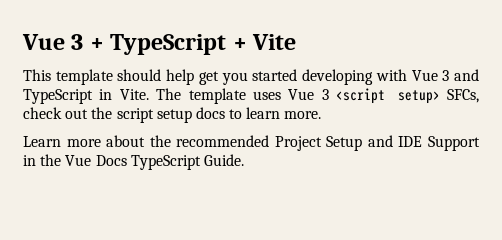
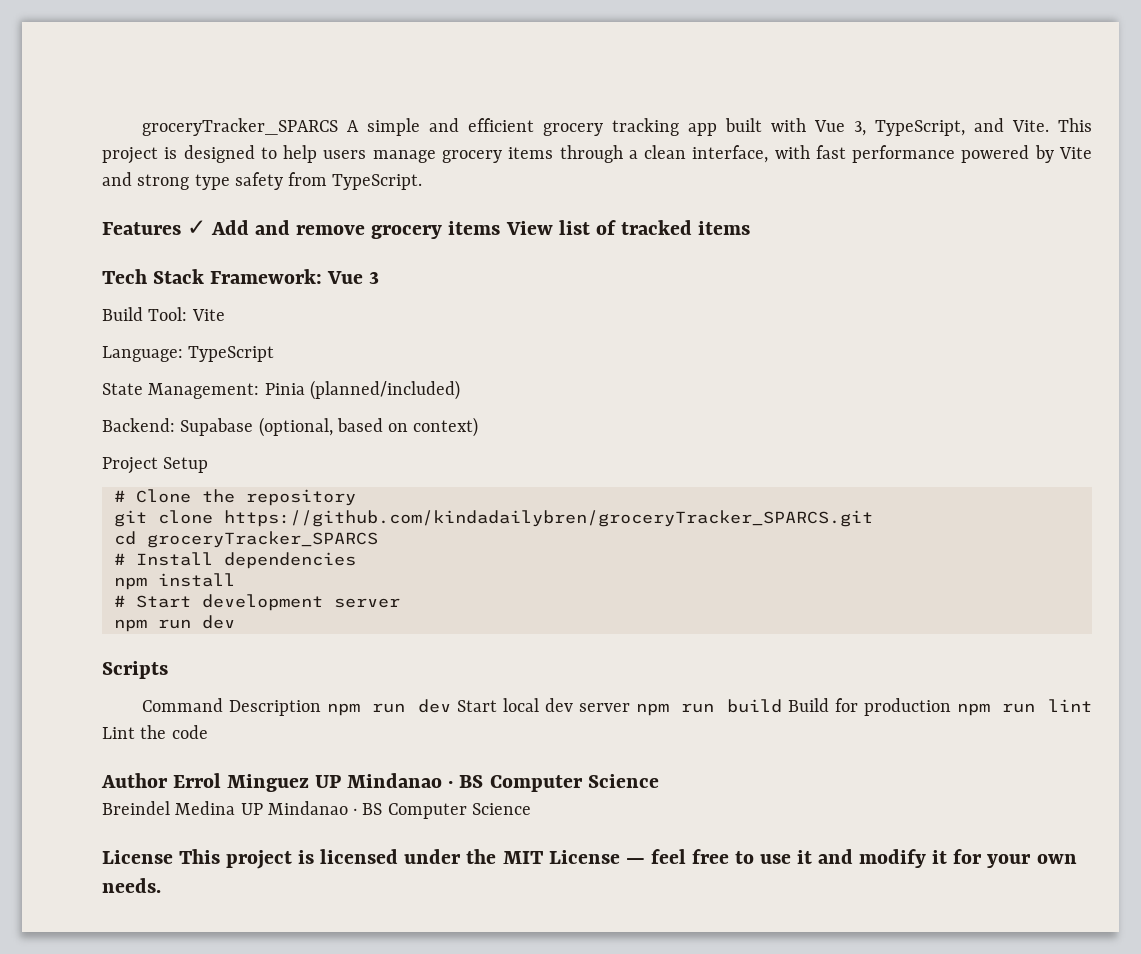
- Vue 3 + TypeScript + Vite
- This template should help get you started developing with Vue 3 and TypeScript in Vite. The template uses Vue 3 <script setup> SFCs, check out the script setup docs to learn more.
- Learn more about the recommended Project Setup and IDE Support in the Vue Docs TypeScript Guide.
+ groceryTracker_SPARCS A simple and efficient grocery tracking app built with Vue 3, TypeScript, and Vite. This project is designed to help users manage grocery items through a clean interface, with fast performance powered by Vite and strong type safety from TypeScript.
+ Features ✓ Add and remove grocery items View list of tracked items
+ Tech Stack Framework: Vue 3
+ Build Tool: Vite
+ Language: TypeScript
+ State Management: Pinia (planned/included)
+ Backend: Supabase (optional, based on context)
+ Project Setup
+ # Clone the repository
+ git clone https://github.com/kindadailybren/groceryTracker_SPARCS.git
+ cd groceryTracker_SPARCS
+ # Install dependencies
+ npm install
+ # Start development server
+ npm run dev
+ Scripts
+ Command Description npm run dev Start local dev server npm run build Build for production npm run lint Lint the code
+ Author Errol Minguez UP Mindanao · BS Computer Science
+ Breindel Medina UP Mindanao · BS Computer Science
+ License This project is licensed under the MIT License — feel free to use it and modify it for your own needs.

